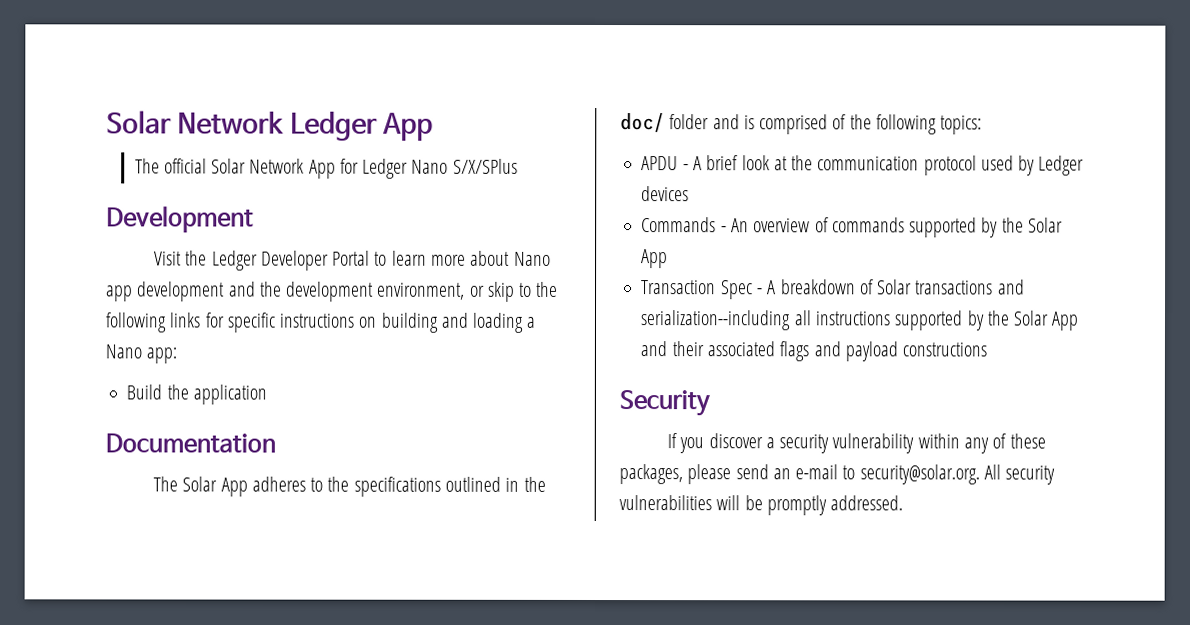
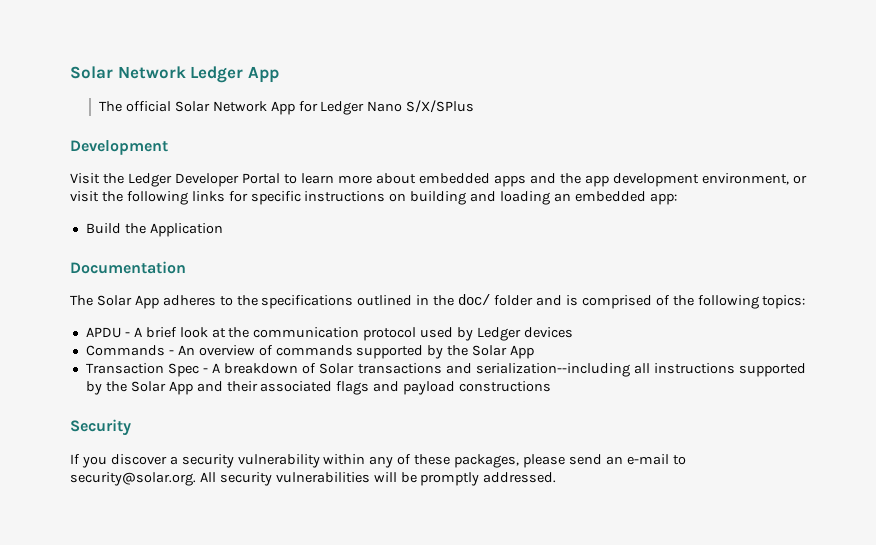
- Visit the Ledger Developer Portal to learn more about Nano app development and the development environment, or skip to the following links for specific instructions on building and loading a Nano app:
+ Visit the Ledger Developer Portal to learn more about embedded apps and the app development environment, or visit the following links for specific instructions on building and loading an embedded app:
- Build the application
+ Build the Application

